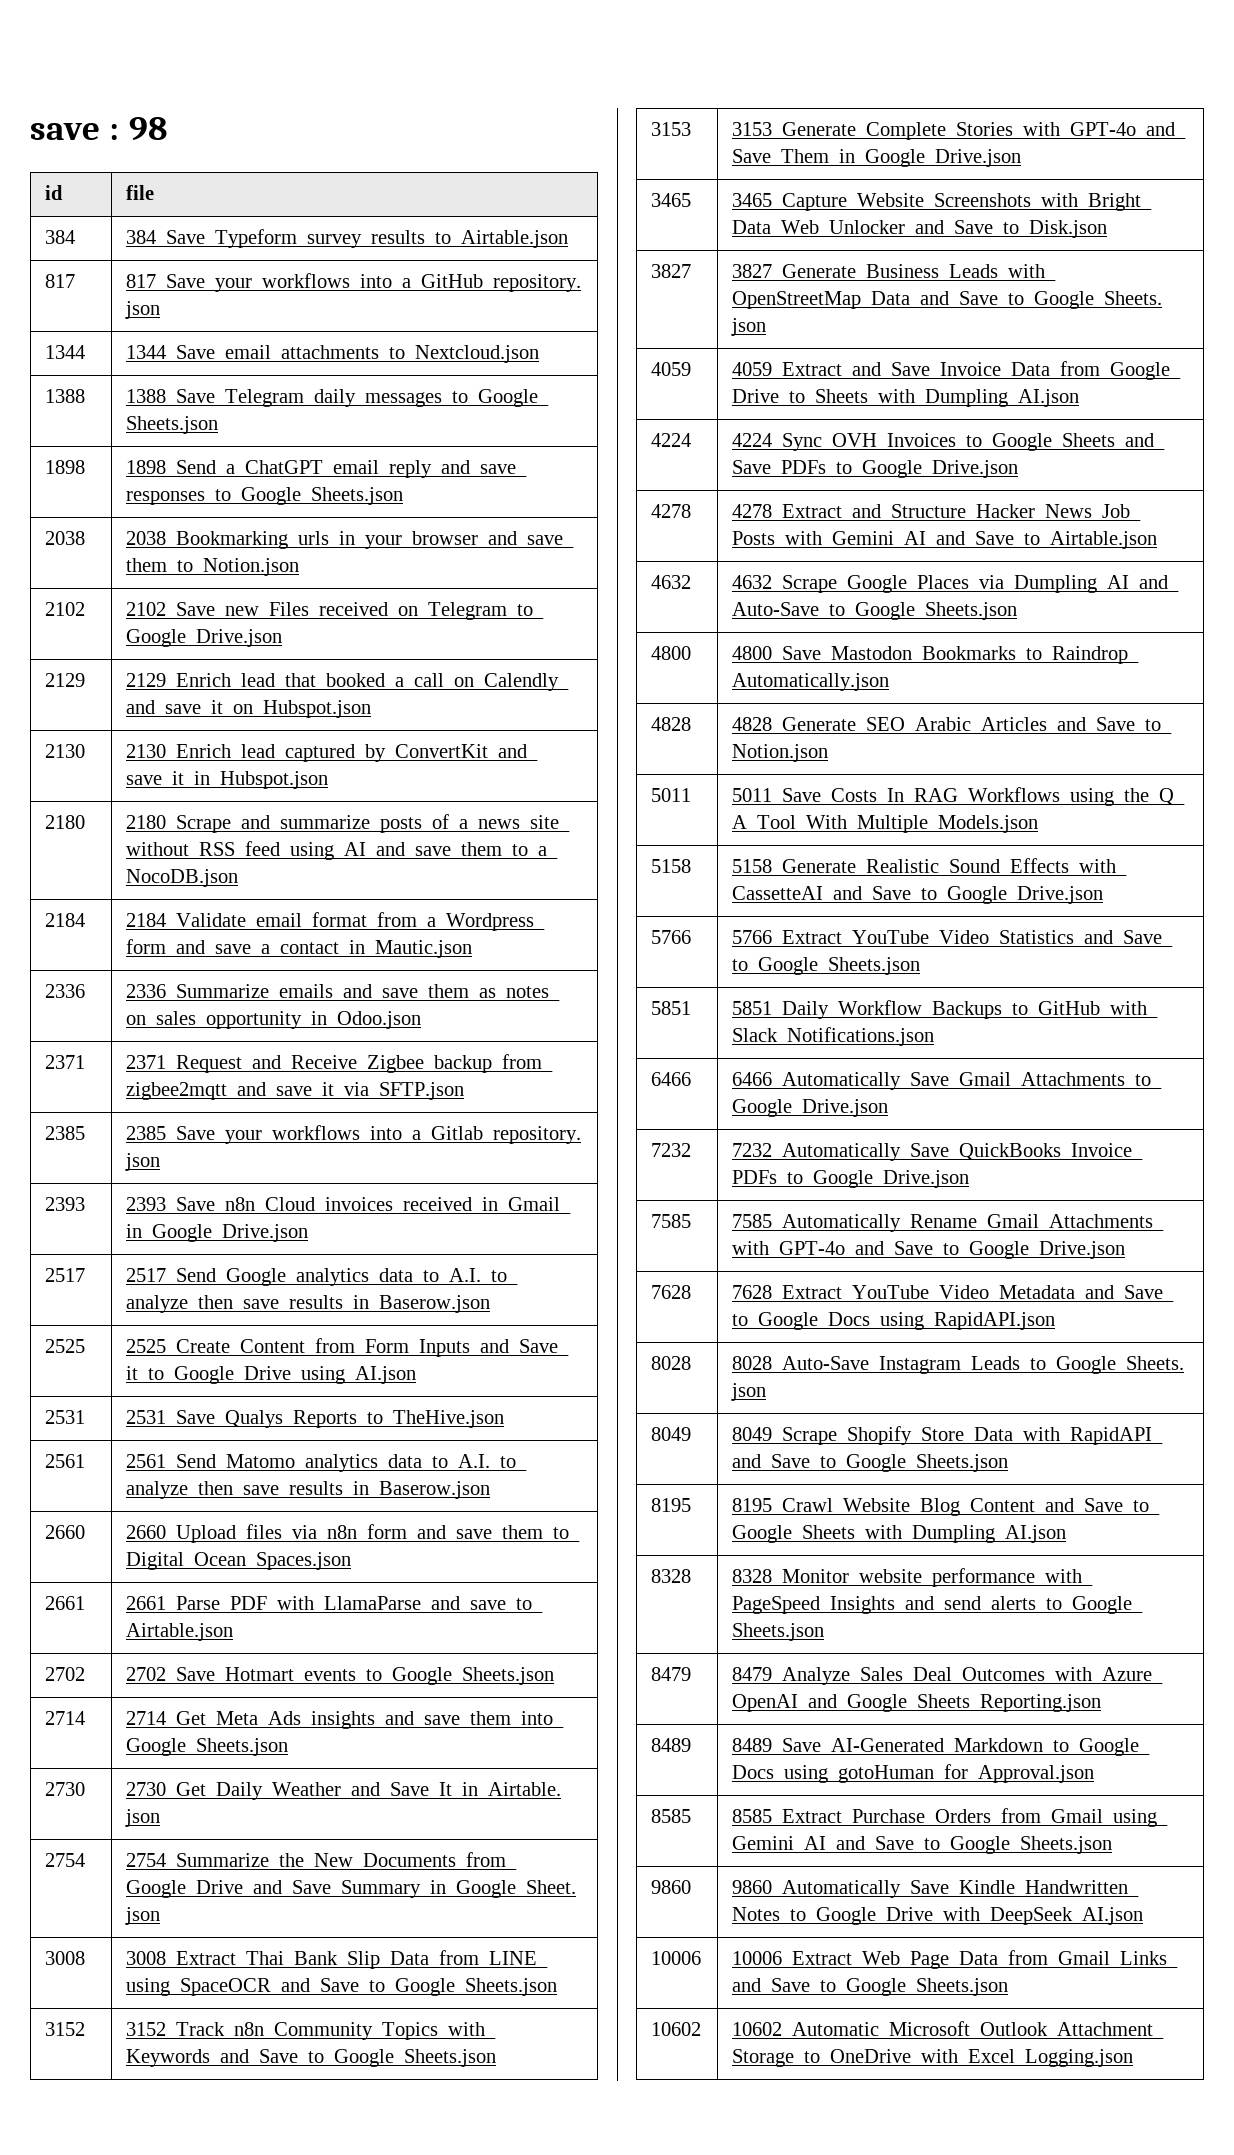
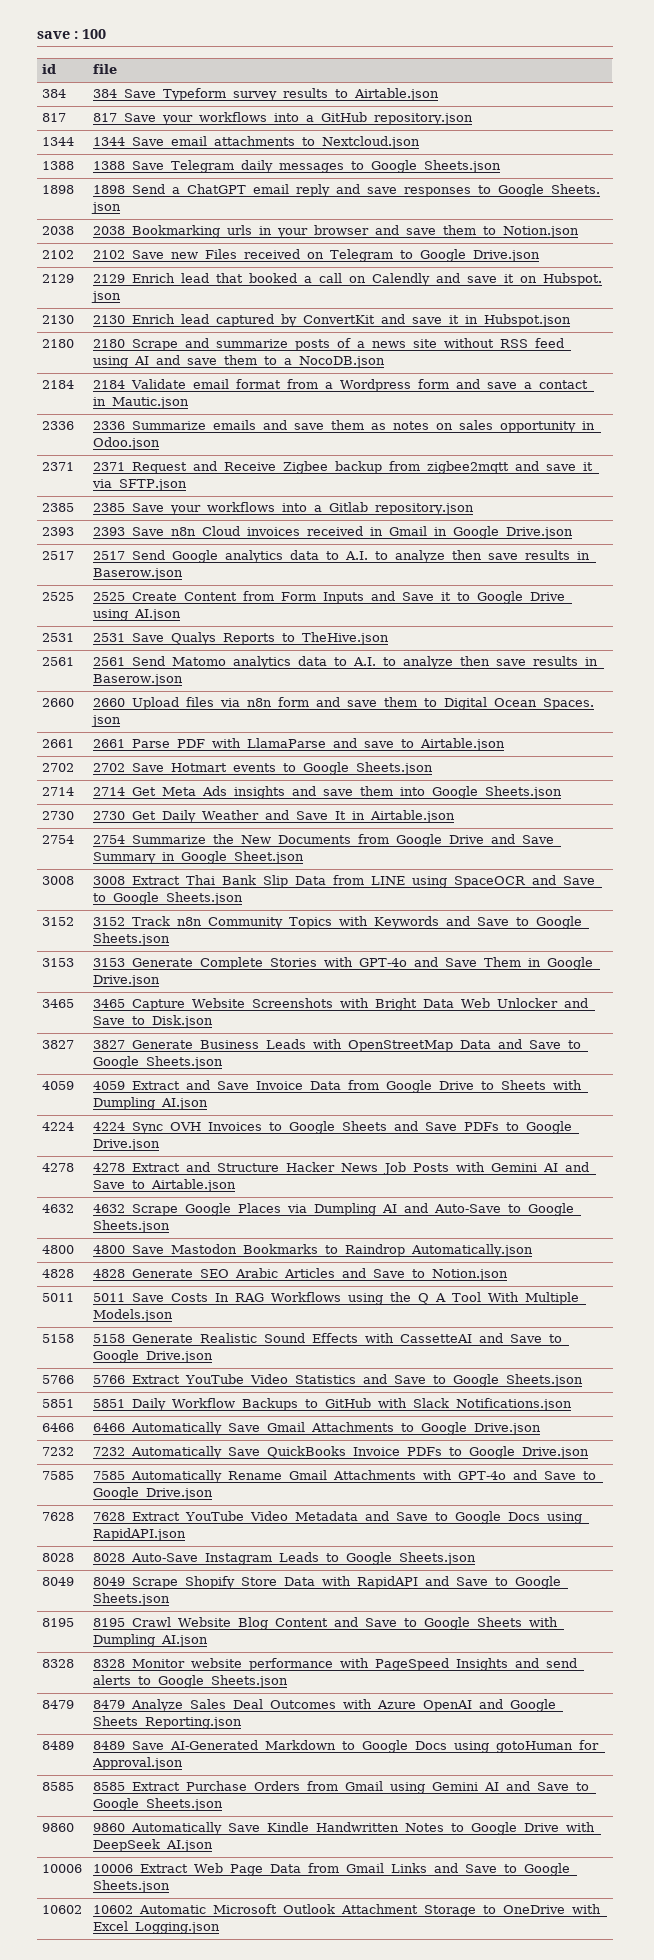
- save : 98
+ save : 100

